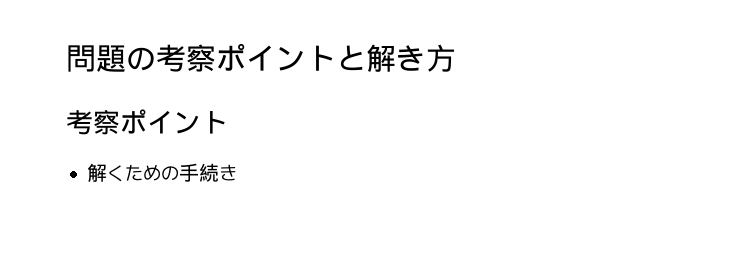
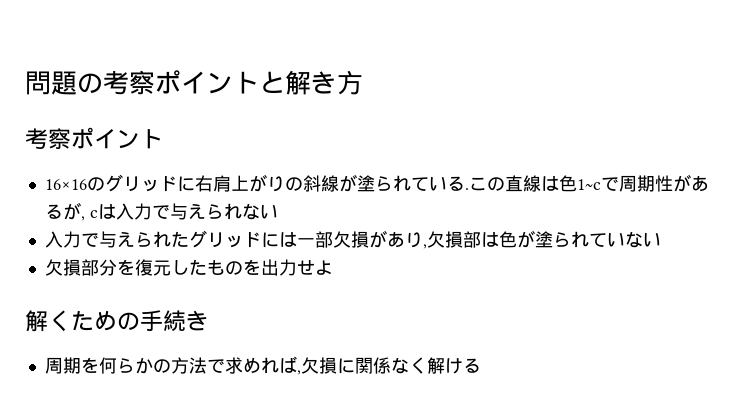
+ 16×16のグリッドに右肩上がりの斜線が塗られている.この直線は色1~cで周期性があるが, cは入力で与えられない
+ 入力で与えられたグリッドには一部欠損があり,欠損部は色が塗られていない
+ 欠損部分を復元したものを出力せよ
  解くための手続き
+ 周期を何らかの方法で求めれば,欠損に関係なく解ける

